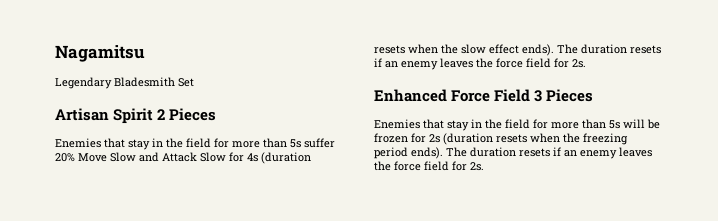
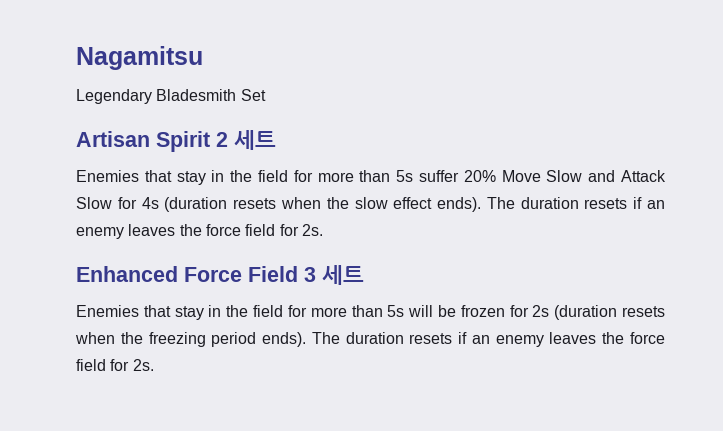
- Artisan Spirit 2 Pieces
+ Artisan Spirit 2 세트
- Enhanced Force Field 3 Pieces
+ Enhanced Force Field 3 세트

